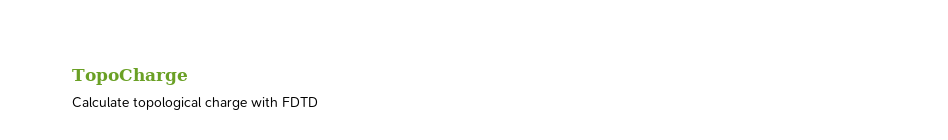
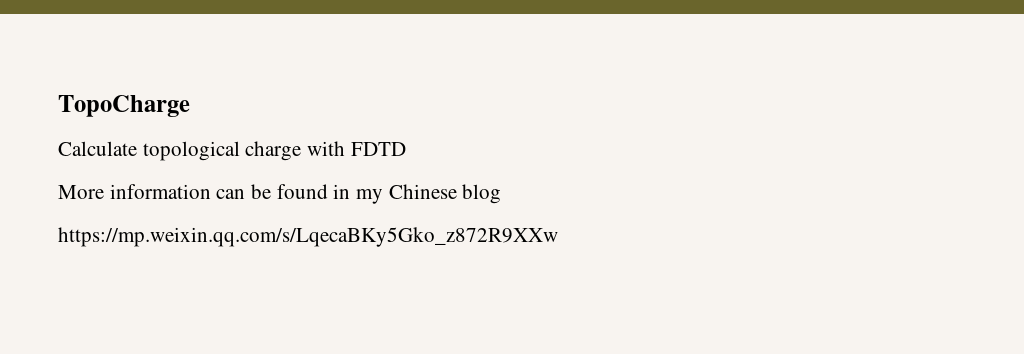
+ More information can be found in my Chinese blog
+ https://mp.weixin.qq.com/s/LqecaBKy5Gko_z872R9XXw

